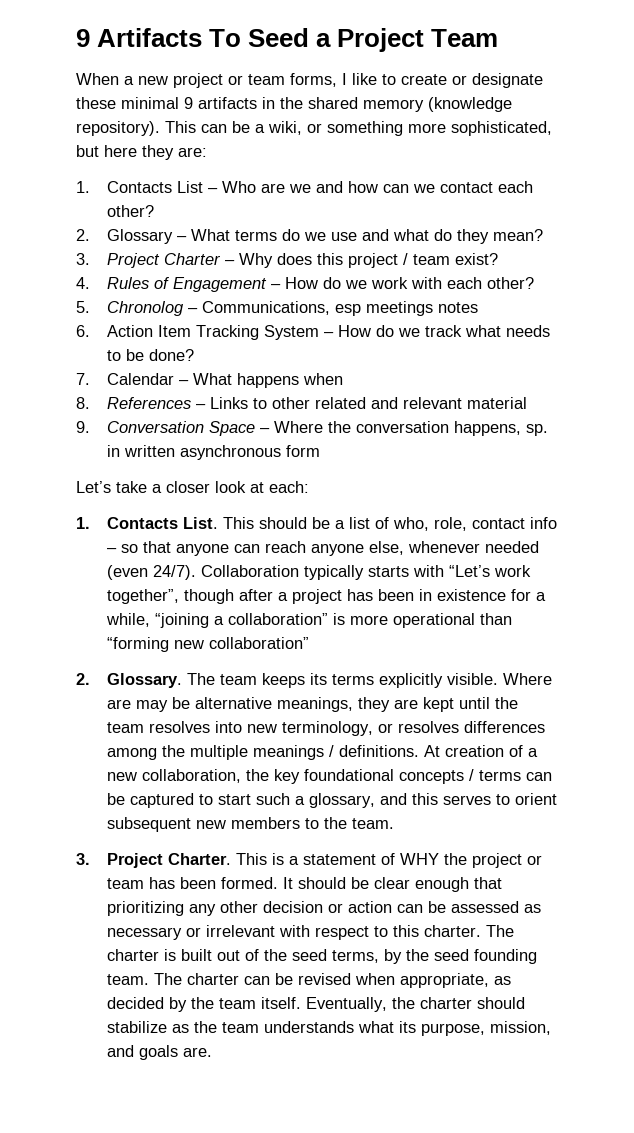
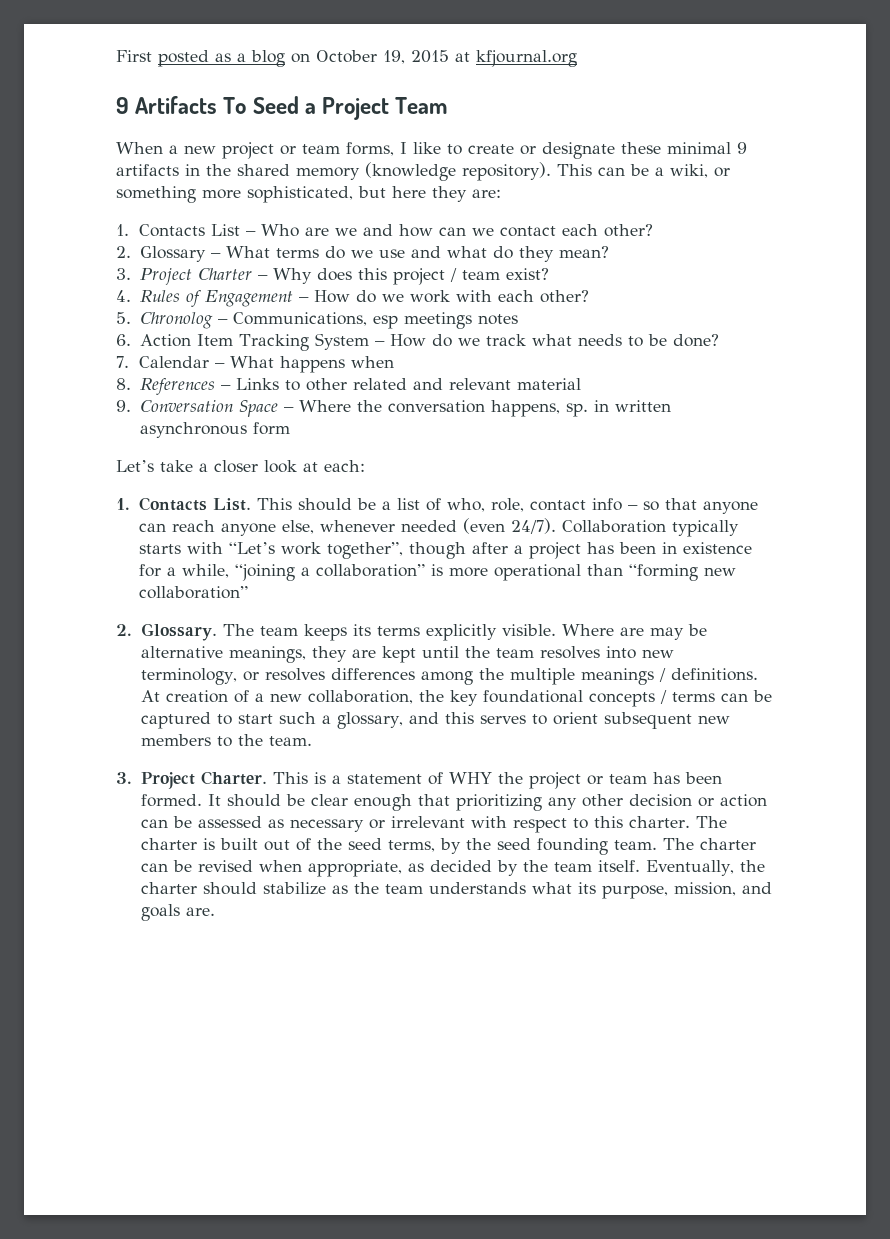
+ First posted as a blog on October 19, 2015 at kfjournal.org

